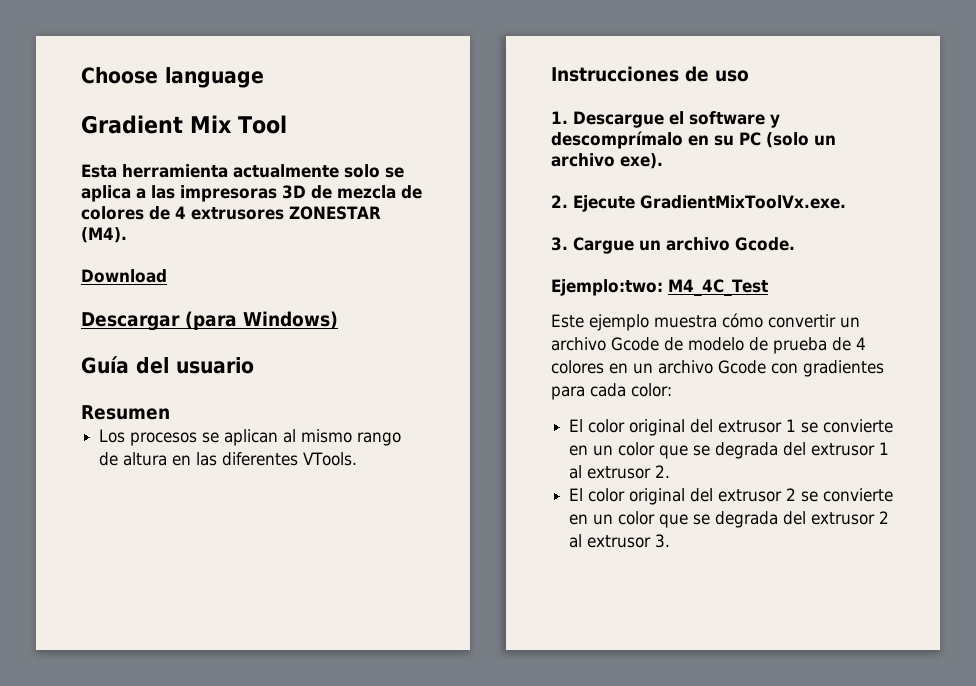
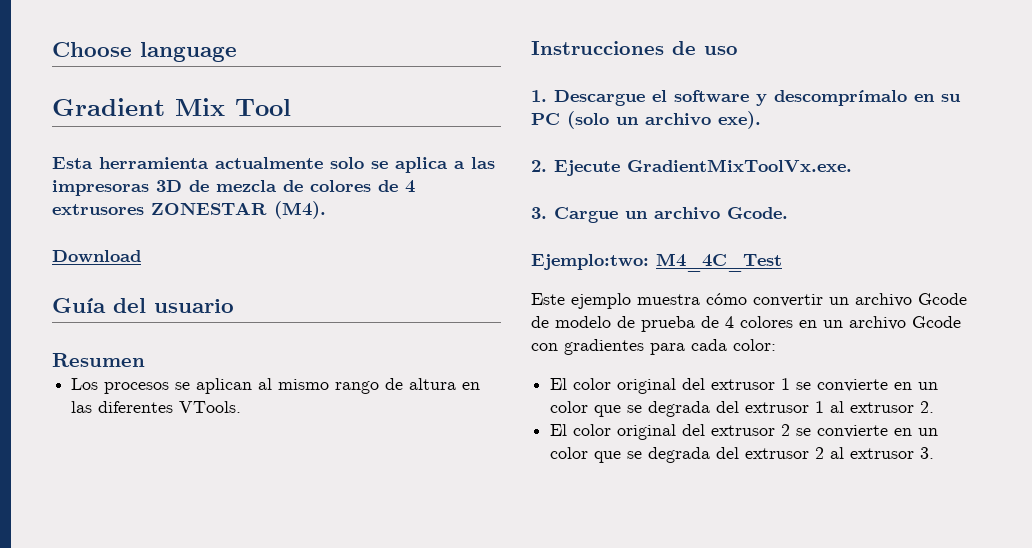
- Descargar (para Windows)

